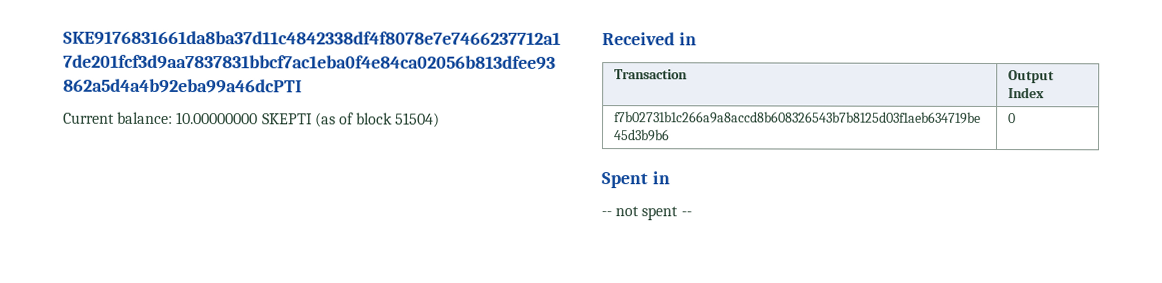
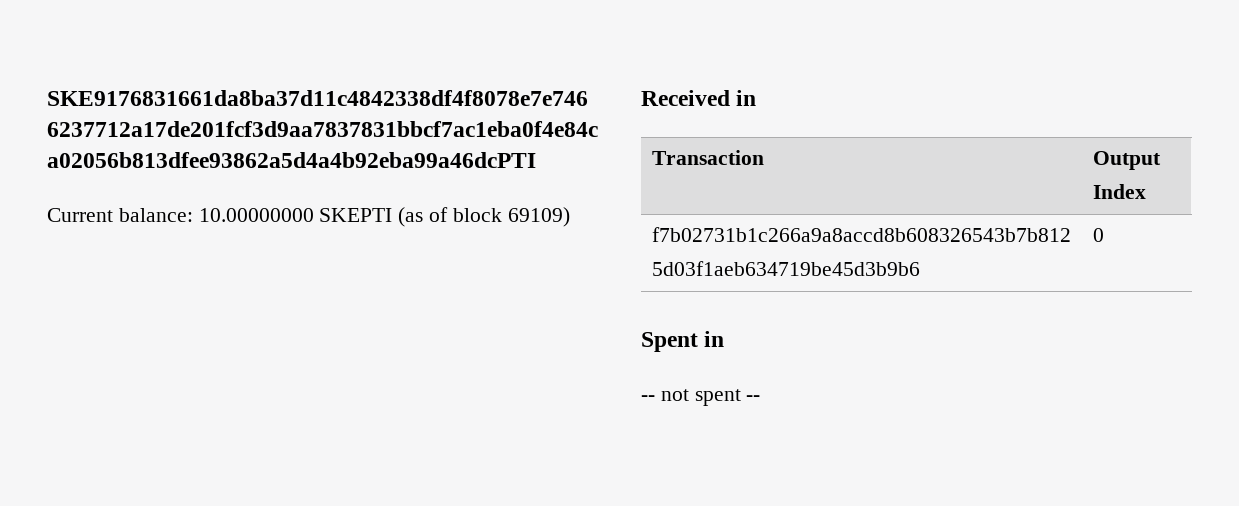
- Current balance: 10.00000000 SKEPTI (as of block 51504)
+ Current balance: 10.00000000 SKEPTI (as of block 69109)

